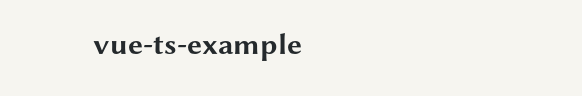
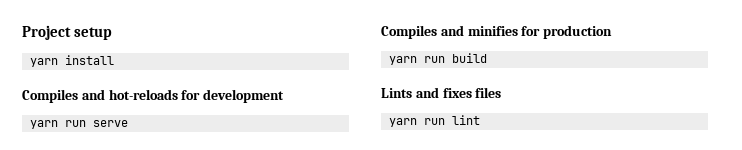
- vue-ts-example
+ Project setup
+ yarn install
+ Compiles and hot-reloads for development
+ yarn run serve
+ Compiles and minifies for production
+ yarn run build
+ Lints and fixes files
+ yarn run lint

